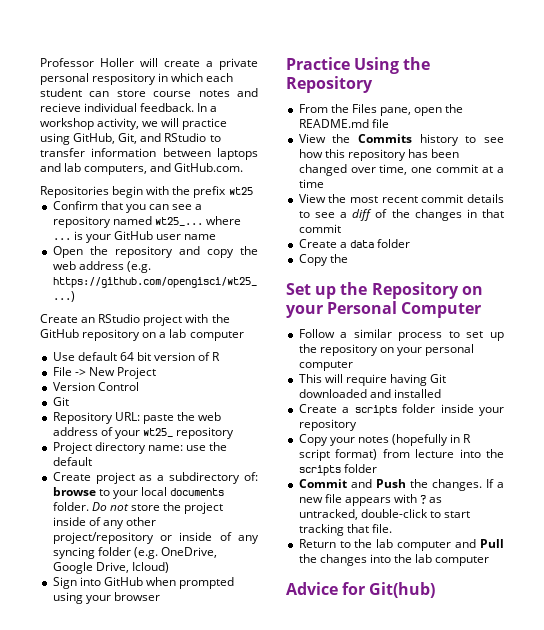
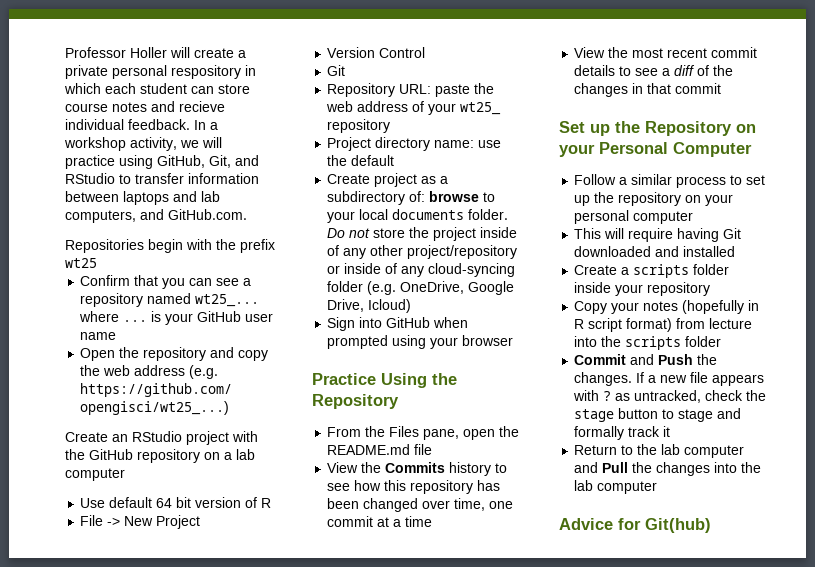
- Do not store the project inside of any other project/repository or inside of any syncing folder (e.g. OneDrive, Google Drive, Icloud)
+ Do not store the project inside of any other project/repository or inside of any cloud-syncing folder (e.g. OneDrive, Google Drive, Icloud)
- Create a data folder
- Copy the
- If a new file appears with ? as untracked, double-click to start tracking that file.
+ If a new file appears with ? as untracked, check the stage button to stage and formally track it

